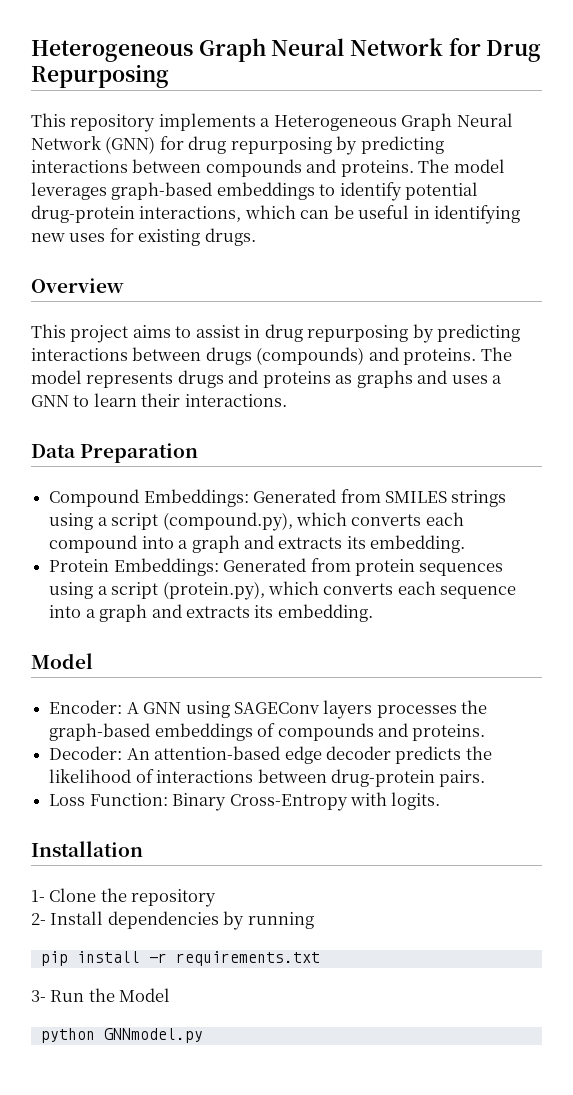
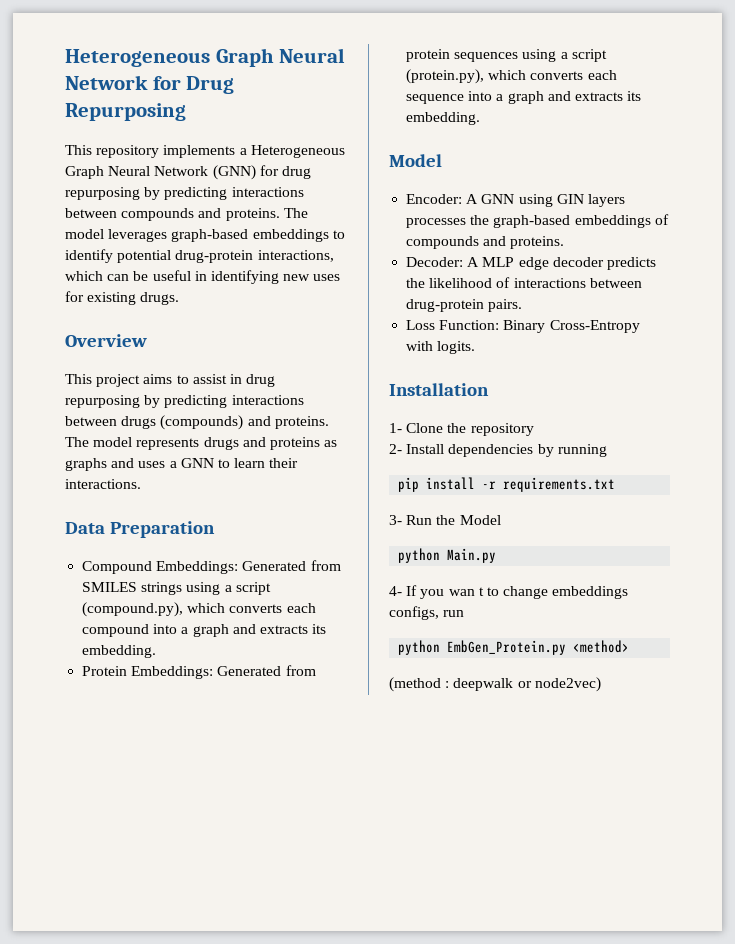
- Encoder: A GNN using SAGEConv layers processes the graph-based embeddings of compounds and proteins.
+ Encoder: A GNN using GIN layers processes the graph-based embeddings of compounds and proteins.
- Decoder: An attention-based edge decoder predicts the likelihood of interactions between drug-protein pairs.
+ Decoder: A MLP edge decoder predicts the likelihood of interactions between drug-protein pairs.
- python GNNmodel.py
+ python Main.py
+ 4- If you wan t to change embeddings configs, run
+ python EmbGen_Protein.py <method>
+ (method : deepwalk or node2vec)

